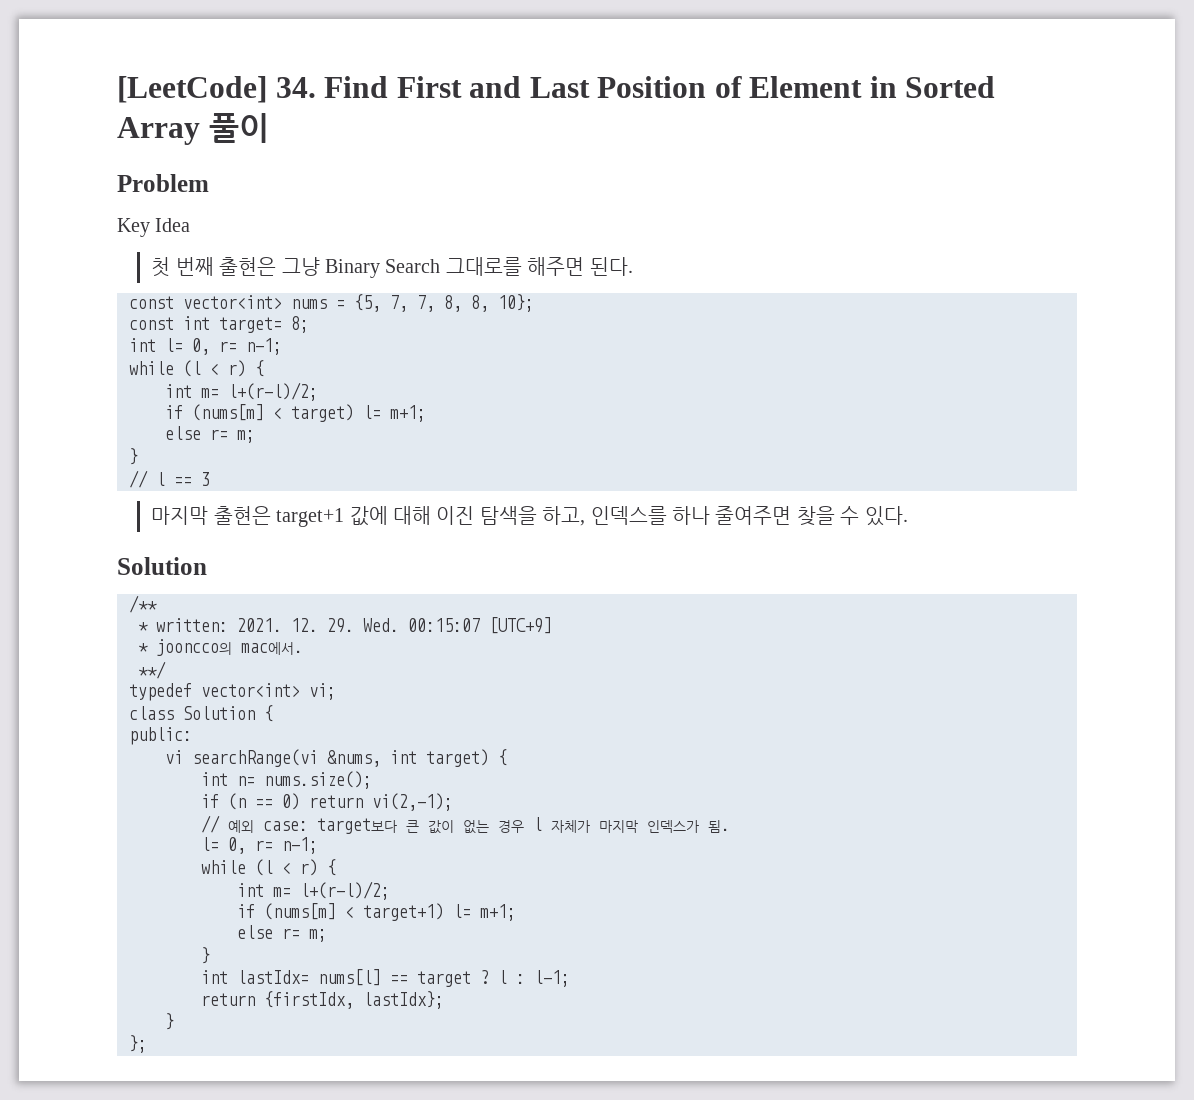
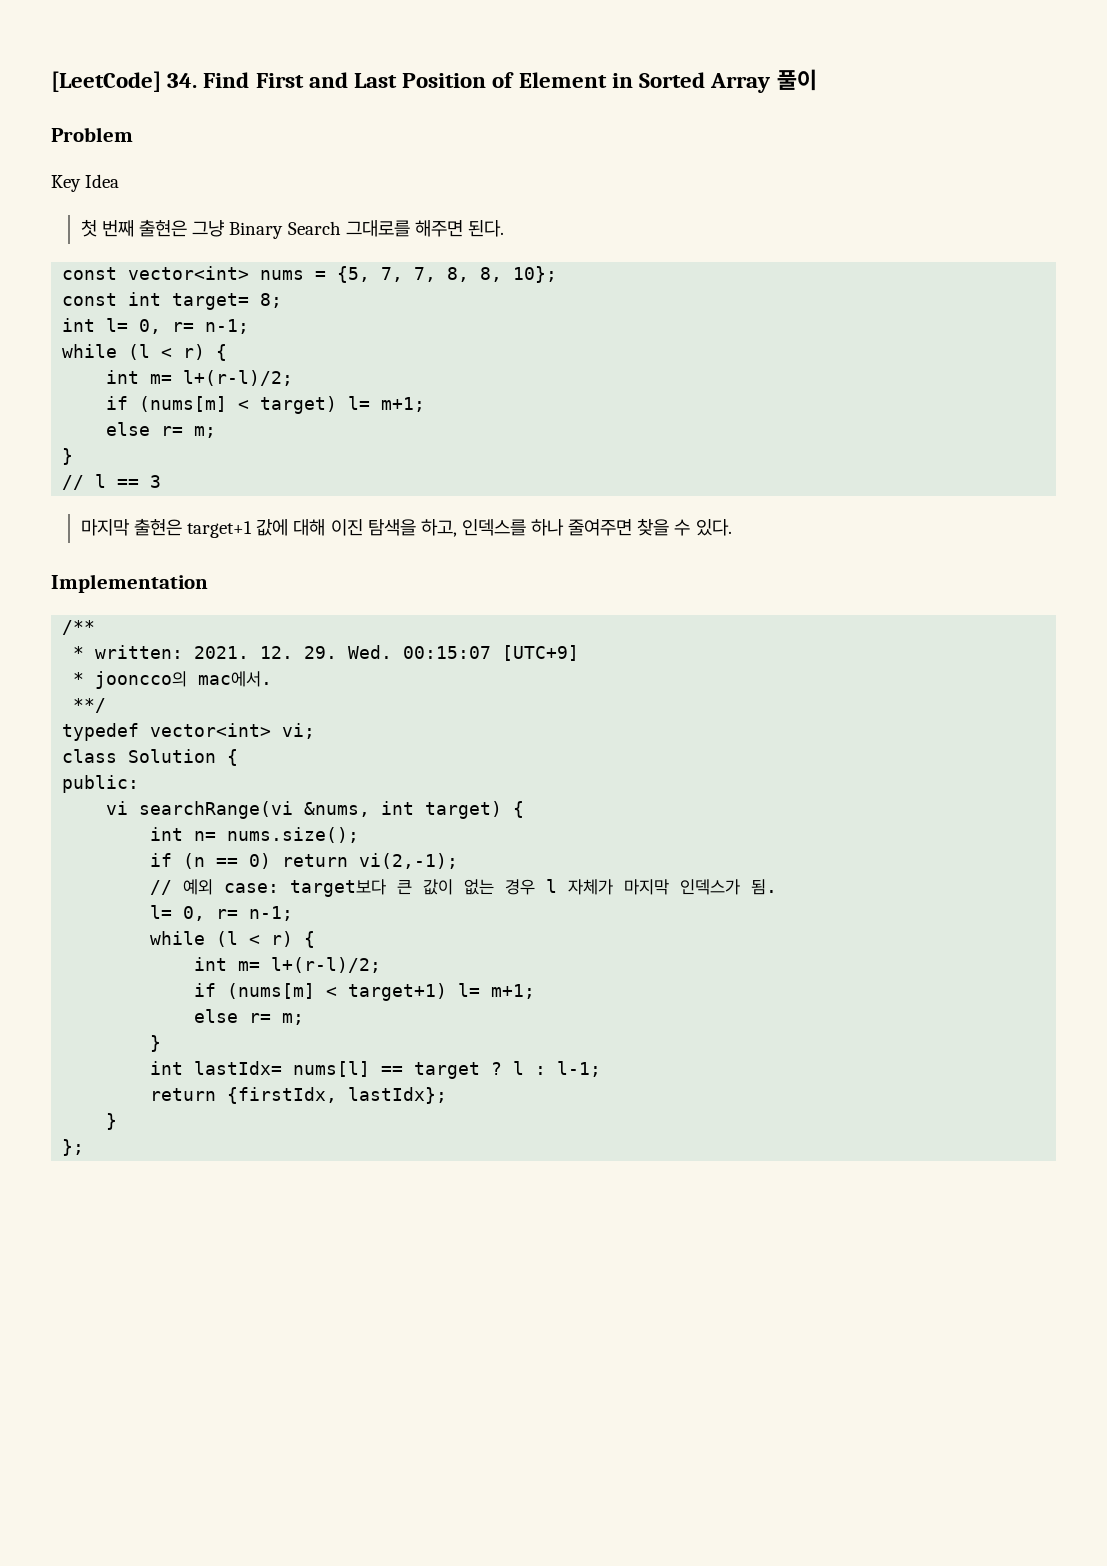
  마지막 출현은 target+1 값에 대해 이진 탐색을 하고, 인덱스를 하나 줄여주면 찾을 수 있다.
- Solution
+ Implementation

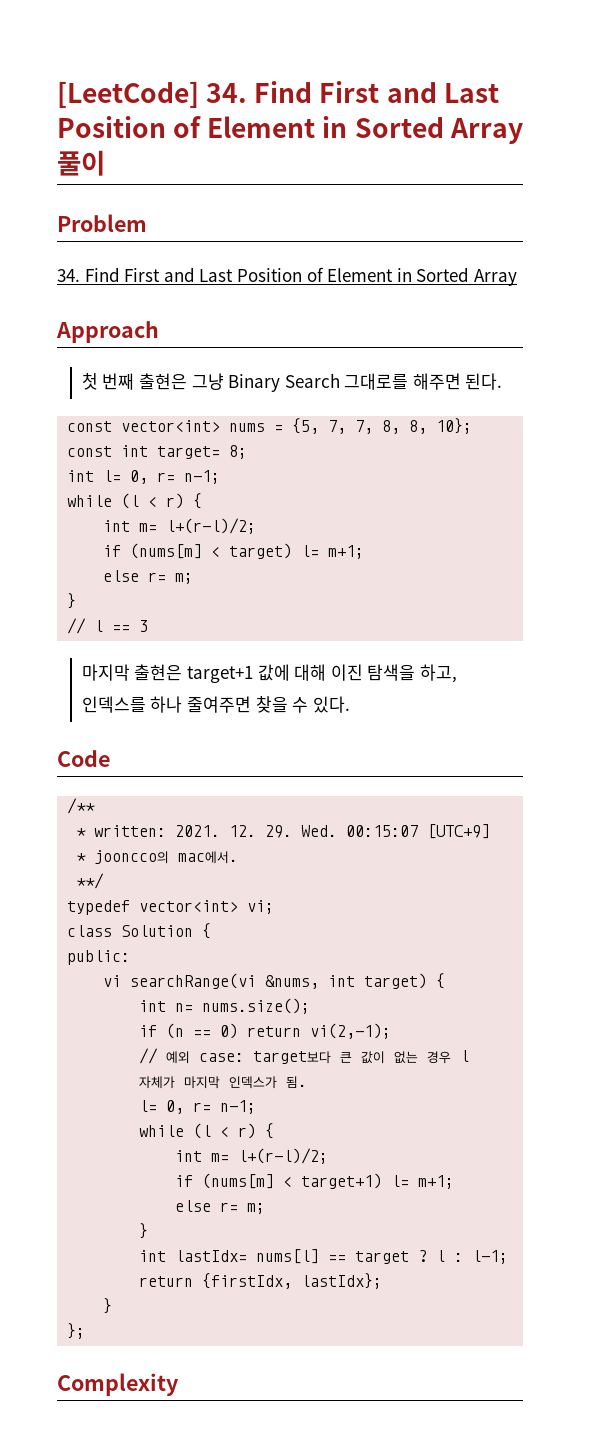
  Problem
- Key Idea
+ 34. Find First and Last Position of Element in Sorted Array
+ Approach
- Implementation
+ Code
+ Complexity

